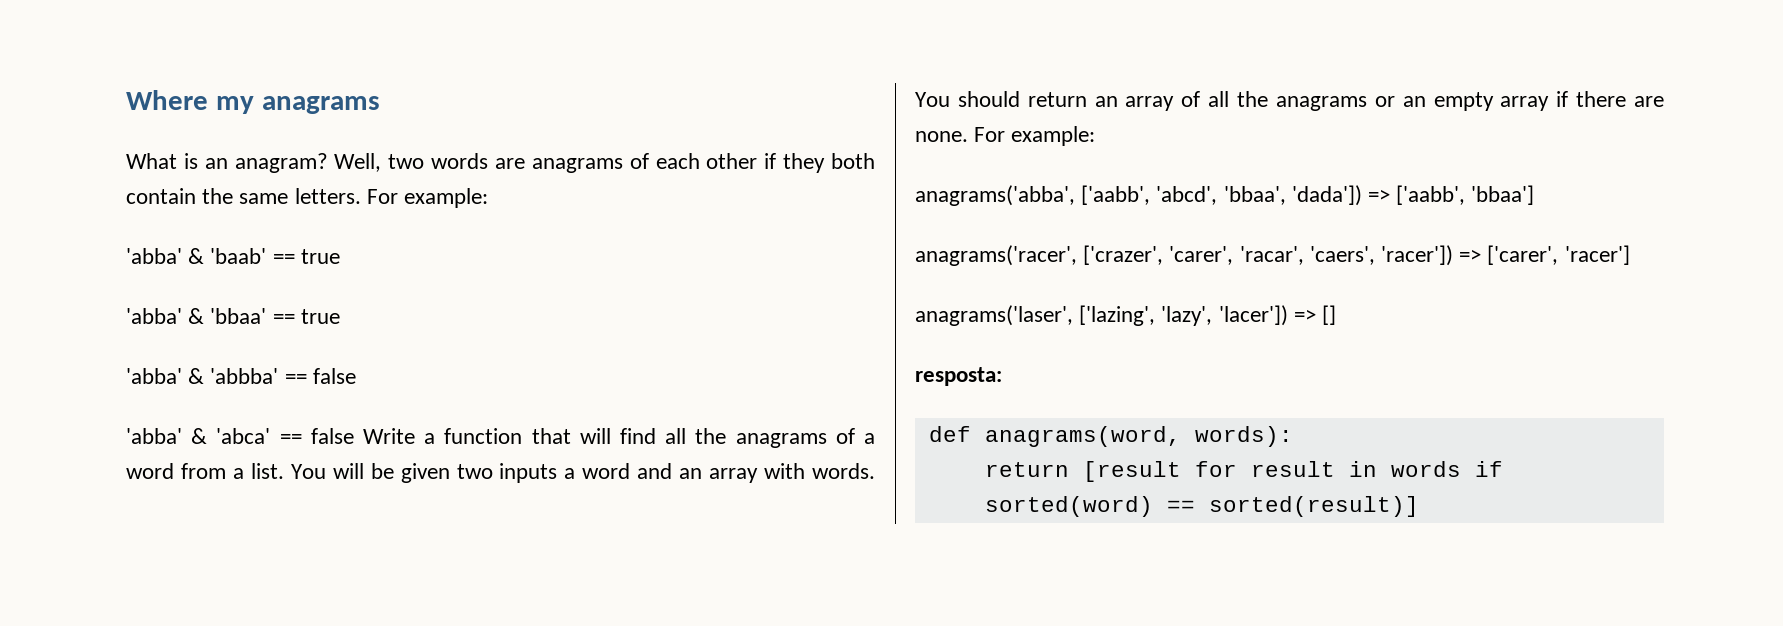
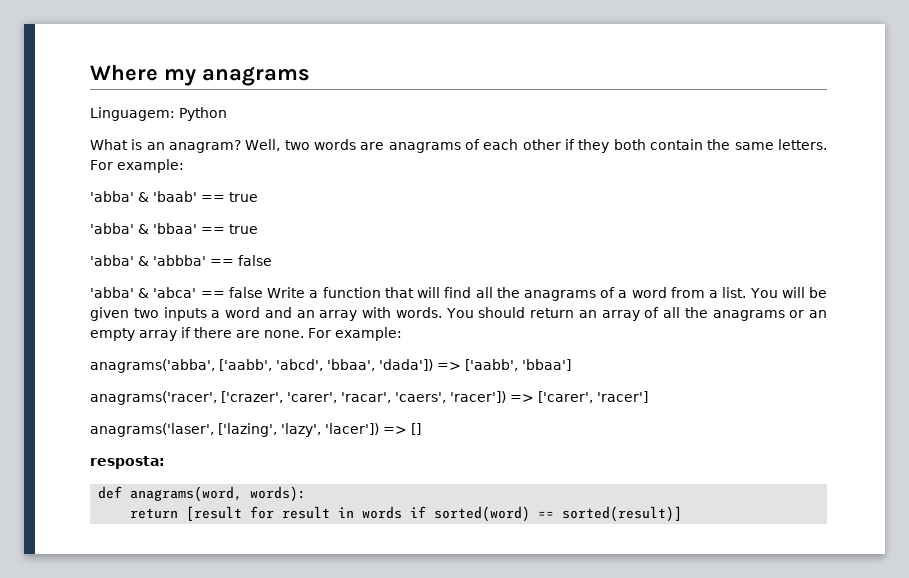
+ Linguagem: Python

